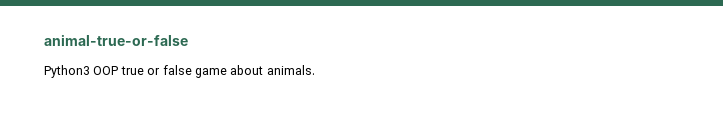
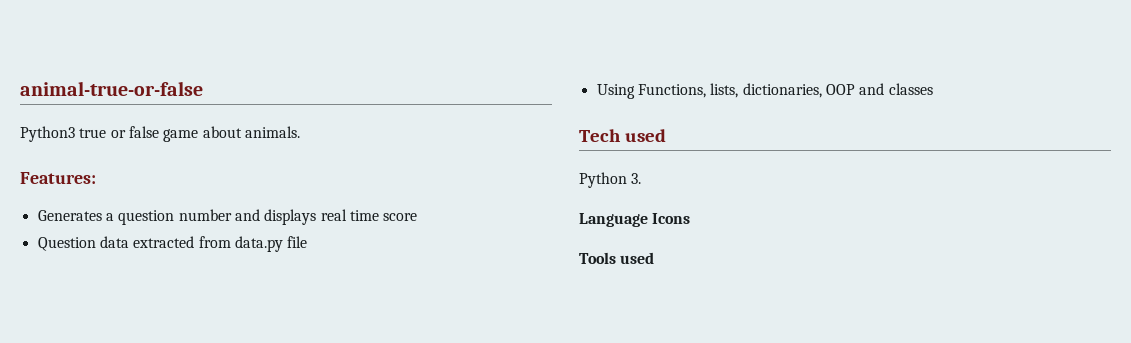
- Python3 OOP true or false game about animals.
+ Python3 true or false game about animals.
+ Features:
+ Generates a question number and displays real time score
+ Question data extracted from data.py file
+ Using Functions, lists, dictionaries, OOP and classes
+ Tech used
+ Python 3.
+ Language Icons
+ Tools used

